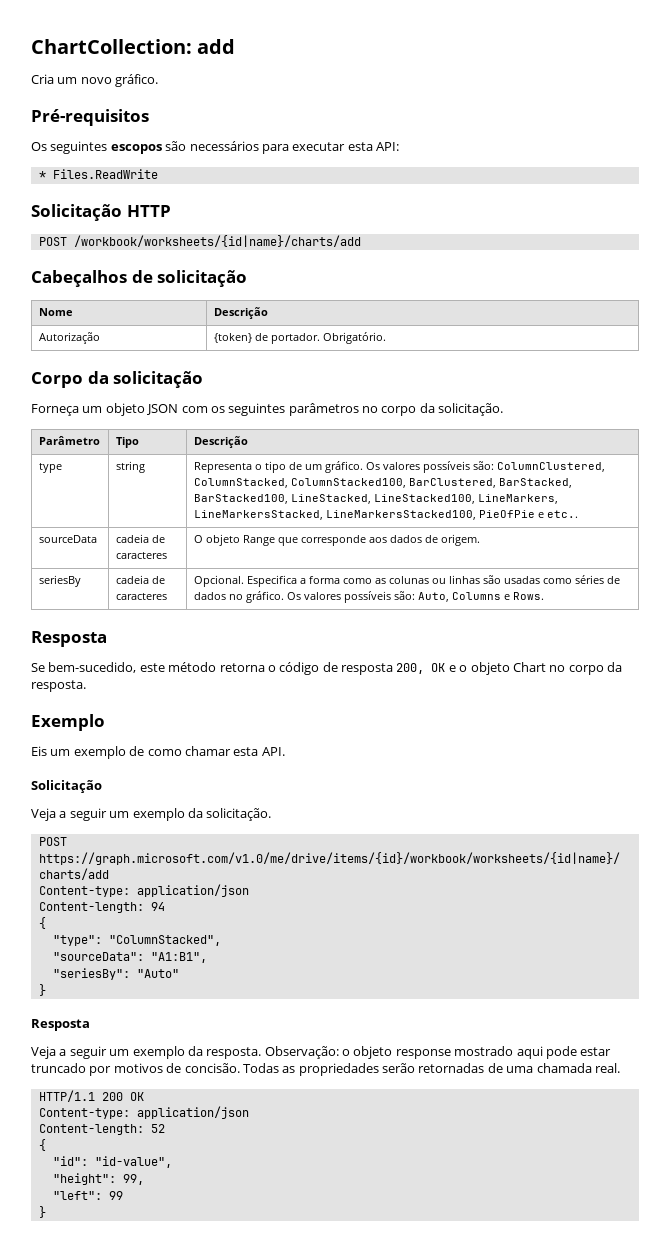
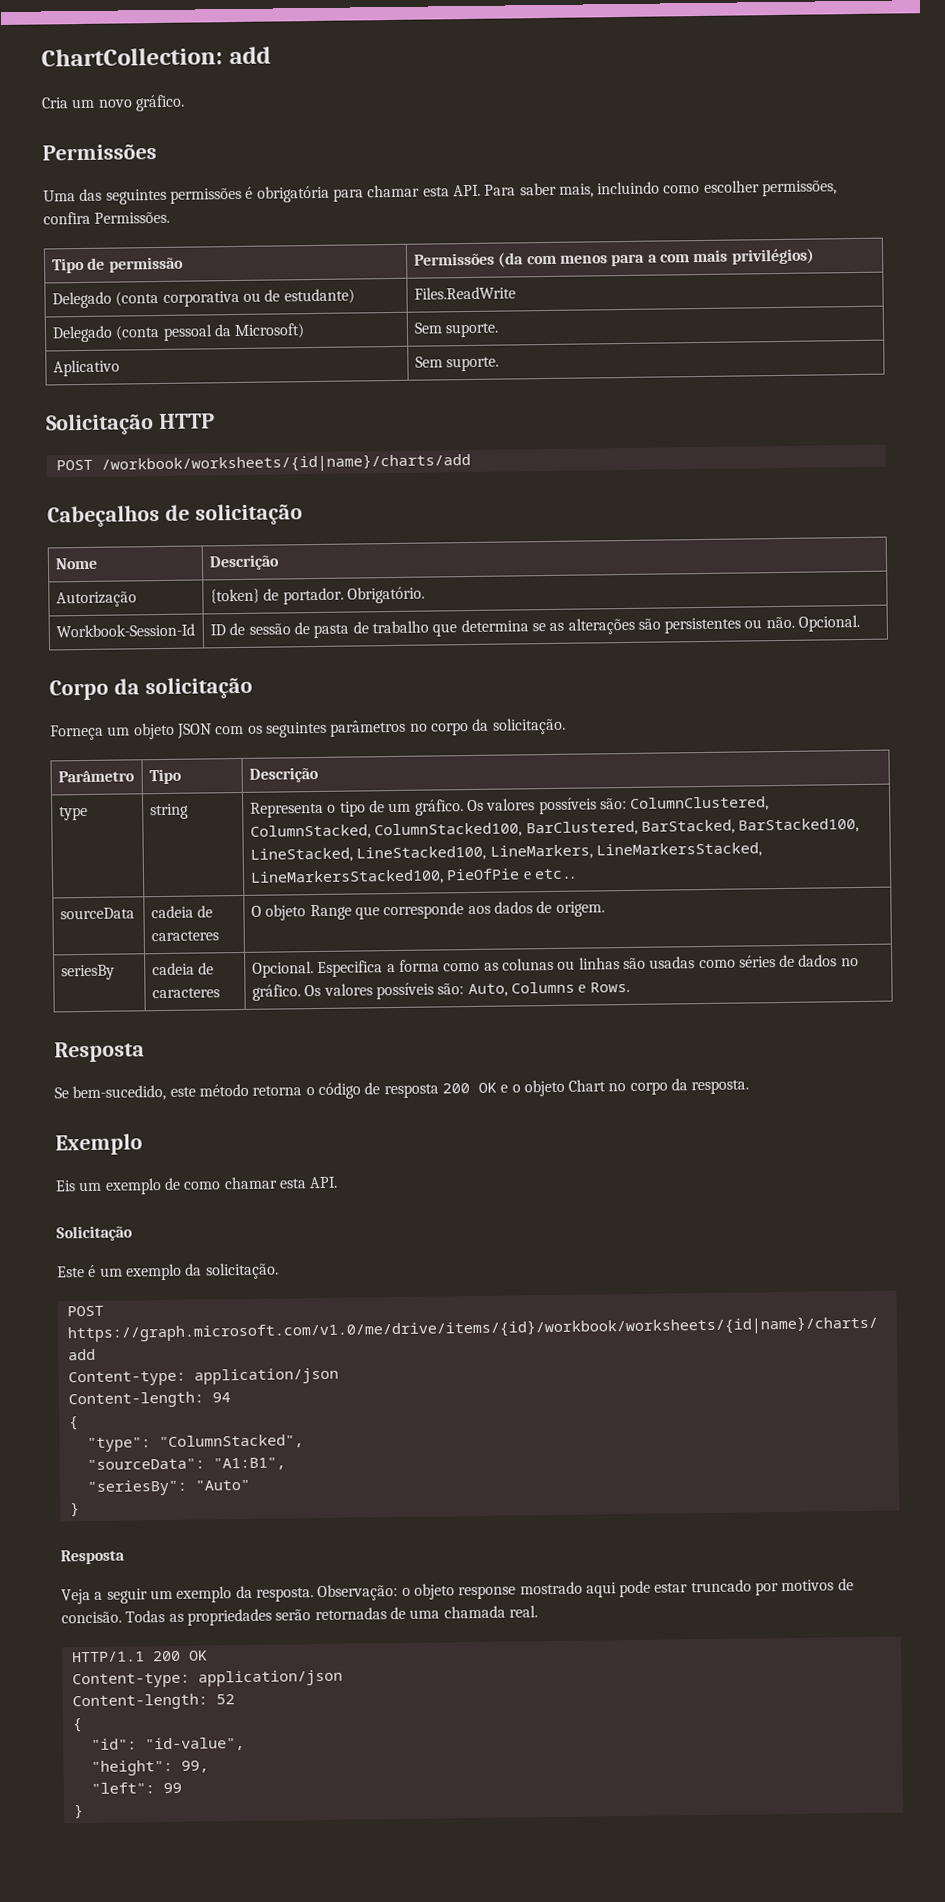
  Cria um novo gráfico.
- Pré-requisitos
- Os seguintes escopos são necessários para executar esta API:
- * Files.ReadWrite
+ Permissões
+ Uma das seguintes permissões é obrigatória para chamar esta API. Para saber mais, incluindo como escolher permissões, confira Permissões.
+ Tipo de permissão | Permissões (da com menos para a com mais privilégios)
+ Delegado (conta corporativa ou de estudante) | Files.ReadWrite
+ Delegado (conta pessoal da Microsoft) | Sem suporte.
+ Aplicativo | Sem suporte.
+ Workbook-Session-Id | ID de sessão de pasta de trabalho que determina se as alterações são persistentes ou não. Opcional.
- Se bem-sucedido, este método retorna o código de resposta 200, OK e o objeto Chart no corpo da resposta.
+ Se bem-sucedido, este método retorna o código de resposta 200 OK e o objeto Chart no corpo da resposta.
- Veja a seguir um exemplo da solicitação.
+ Este é um exemplo da solicitação.

